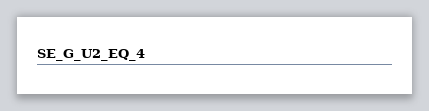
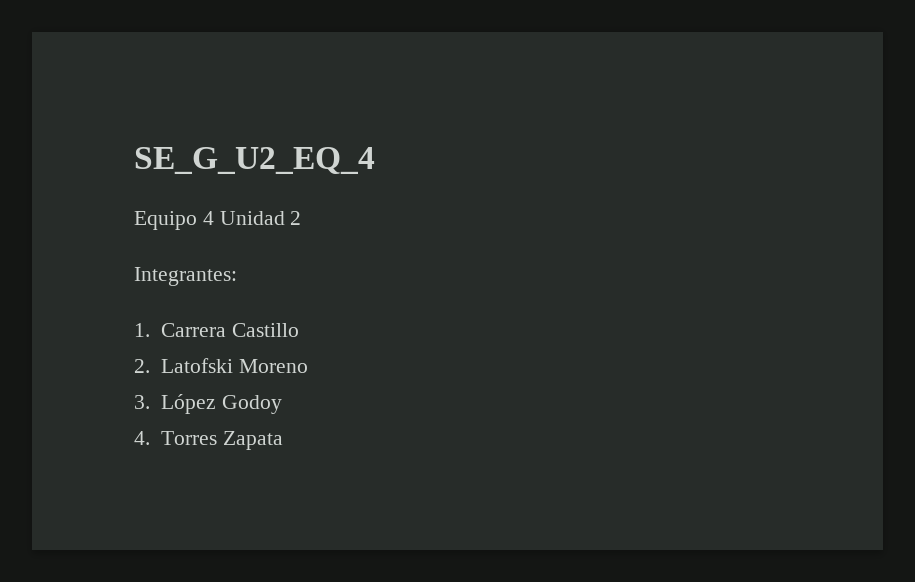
+ Equipo 4 Unidad 2
+ Integrantes:
+ 1. Carrera Castillo
+ 2. Latofski Moreno
+ 3. López Godoy
+ 4. Torres Zapata

